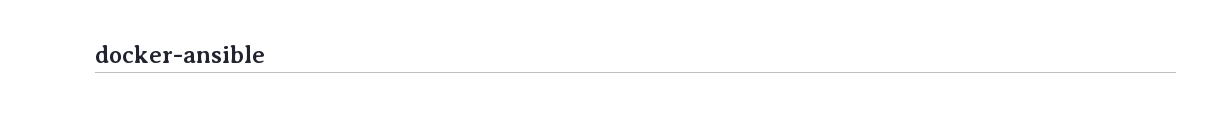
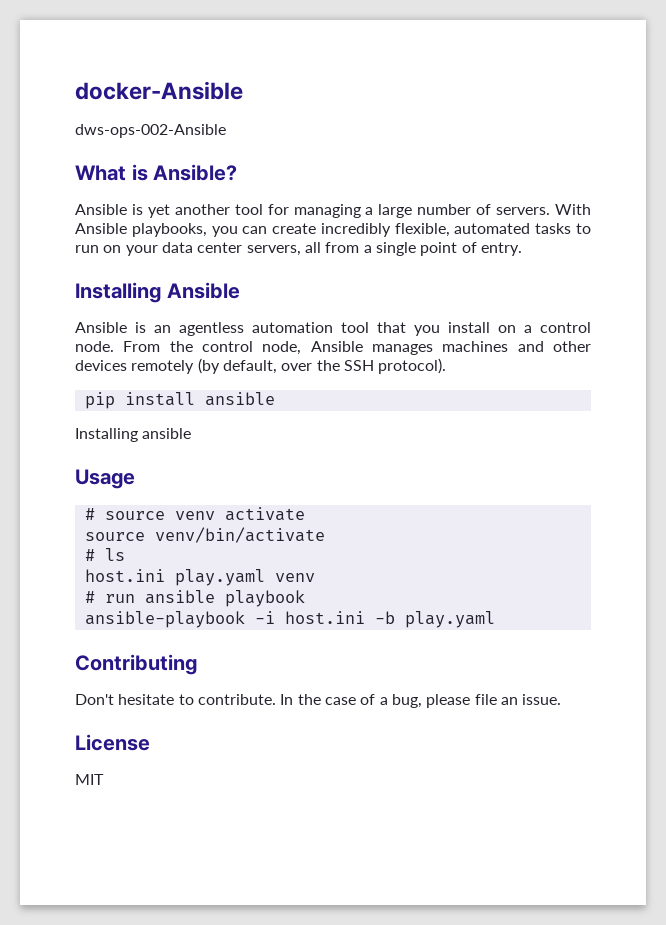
- docker-ansible
+ docker-Ansible
+ dws-ops-002-Ansible
+ What is Ansible?
+ Ansible is yet another tool for managing a large number of servers. With Ansible playbooks, you can create incredibly flexible, automated tasks to run on your data center servers, all from a single point of entry.
+ Installing Ansible
+ Ansible is an agentless automation tool that you install on a control node. From the control node, Ansible manages machines and other devices remotely (by default, over the SSH protocol).
+ pip install ansible
+ Installing ansible
+ Usage
+ # source venv activate
+ source venv/bin/activate
+ # ls
+ host.ini play.yaml venv
+ # run ansible playbook
+ ansible-playbook -i host.ini -b play.yaml
+ Contributing
+ Don't hesitate to contribute. In the case of a bug, please file an issue.
+ License
+ MIT

